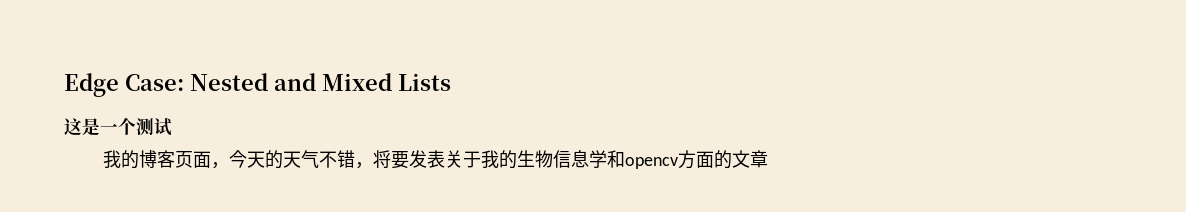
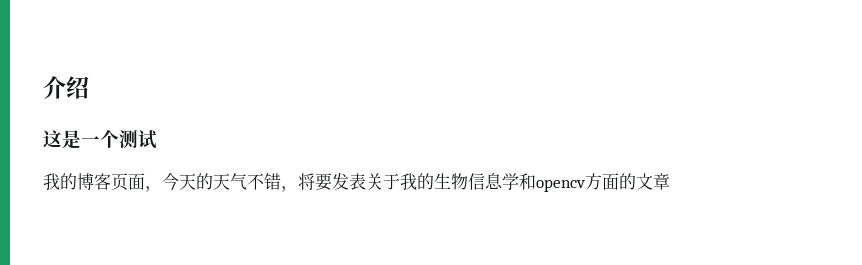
- Edge Case: Nested and Mixed Lists
+ 介绍

